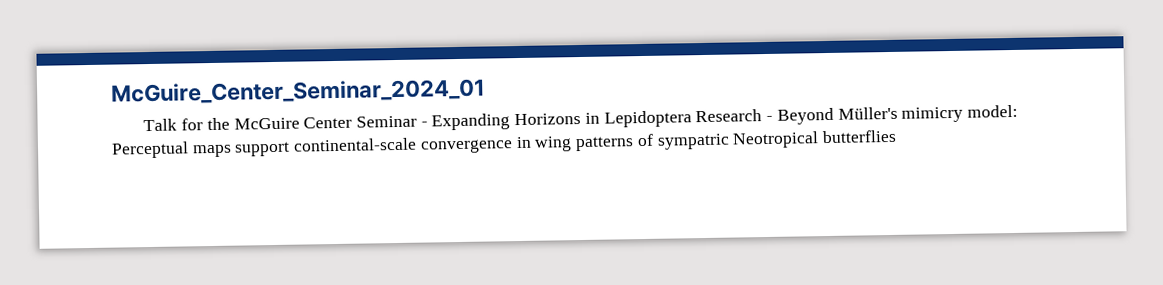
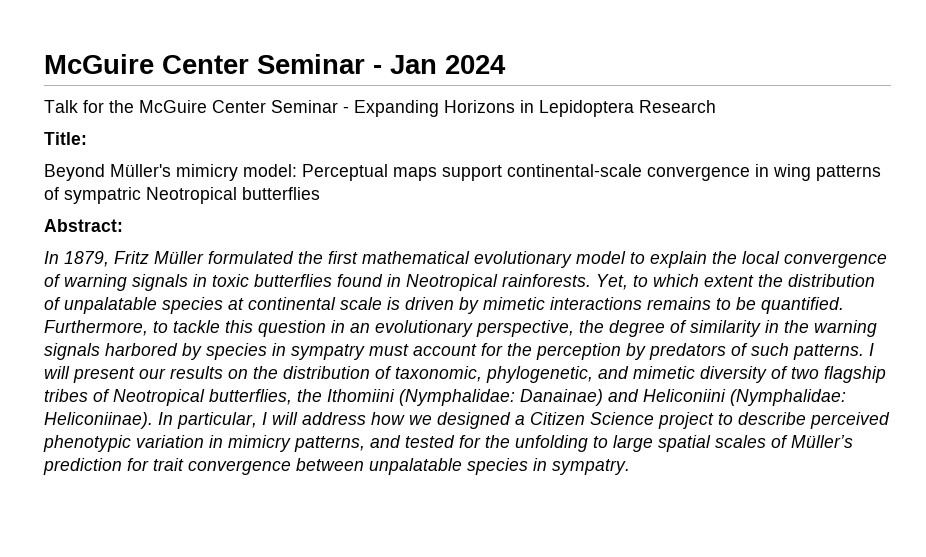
- McGuire_Center_Seminar_2024_01
+ McGuire Center Seminar - Jan 2024
- Talk for the McGuire Center Seminar - Expanding Horizons in Lepidoptera Research - Beyond Müller's mimicry model: Perceptual maps support continental-scale convergence in wing patterns of sympatric Neotropical butterflies
+ Talk for the McGuire Center Seminar - Expanding Horizons in Lepidoptera Research
+ Title:
+ Beyond Müller's mimicry model: Perceptual maps support continental-scale convergence in wing patterns of sympatric Neotropical butterflies
+ Abstract:
+ In 1879, Fritz Müller formulated the first mathematical evolutionary model to explain the local convergence of warning signals in toxic butterflies found in Neotropical rainforests. Yet, to which extent the distribution of unpalatable species at continental scale is driven by mimetic interactions remains to be quantified. Furthermore, to tackle this question in an evolutionary perspective, the degree of similarity in the warning signals harbored by species in sympatry must account for the perception by predators of such patterns. I will present our results on the distribution of taxonomic, phylogenetic, and mimetic diversity of two flagship tribes of Neotropical butterflies, the Ithomiini (Nymphalidae: Danainae) and Heliconiini (Nymphalidae: Heliconiinae). In particular, I will address how we designed a Citizen Science project to describe perceived phenotypic variation in mimicry patterns, and tested for the unfolding to large spatial scales of Müller’s prediction for trait convergence between unpalatable species in sympatry.

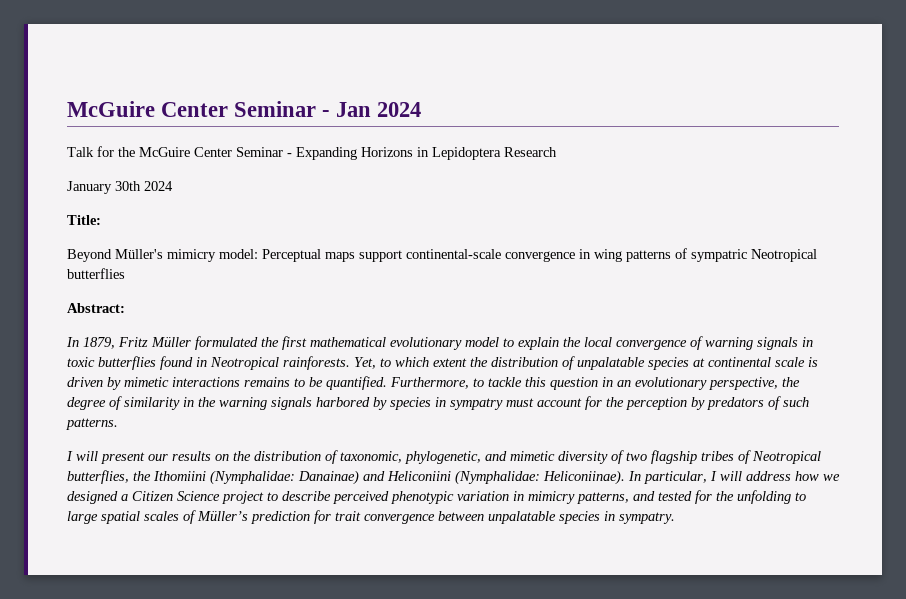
+ January 30th 2024
- Furthermore, to tackle this question in an evolutionary perspective, the degree of similarity in the warning signals harbored by species in sympatry must account for the perception by predators of such patterns. I will present our results on the distribution of taxonomic, phylogenetic, and mimetic diversity of two flagship tribes of Neotropical butterflies, the Ithomiini (Nymphalidae:
+ Furthermore, to tackle this question in an evolutionary perspective, the degree of similarity in the warning signals harbored by species in sympatry must account for the perception by predators of such patterns.
+ I will present our results on the distribution of taxonomic, phylogenetic, and mimetic diversity of two flagship tribes of Neotropical butterflies, the Ithomiini (Nymphalidae:

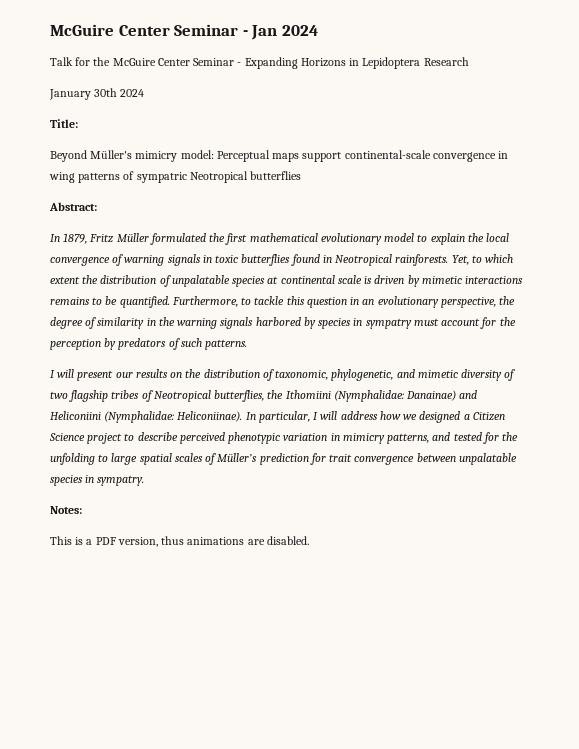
+ Notes:
+ This is a PDF version, thus animations are disabled.

